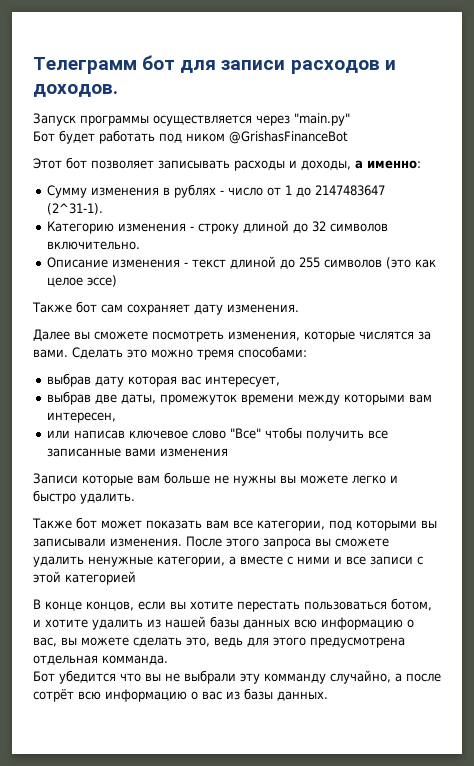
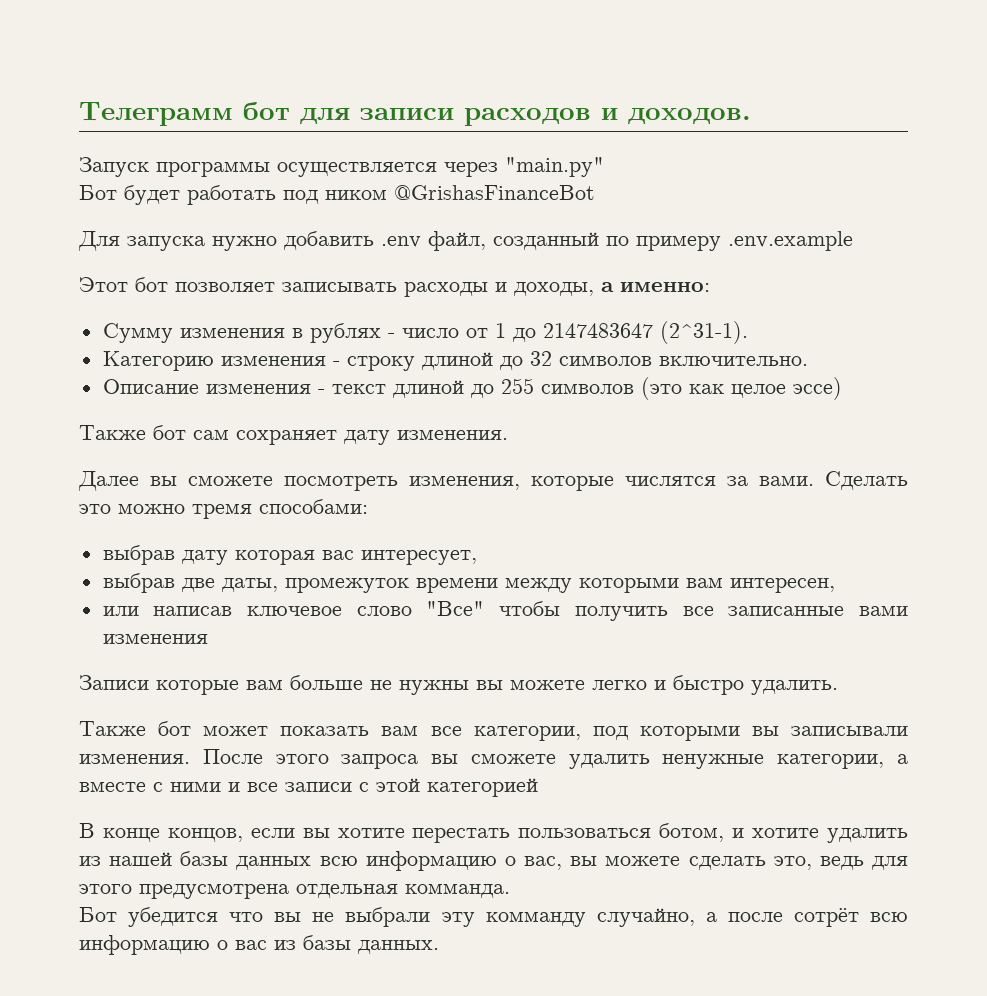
+ Для запуска нужно добавить .env файл, созданный по примеру .env.example

